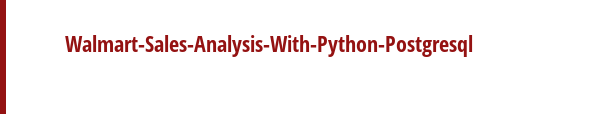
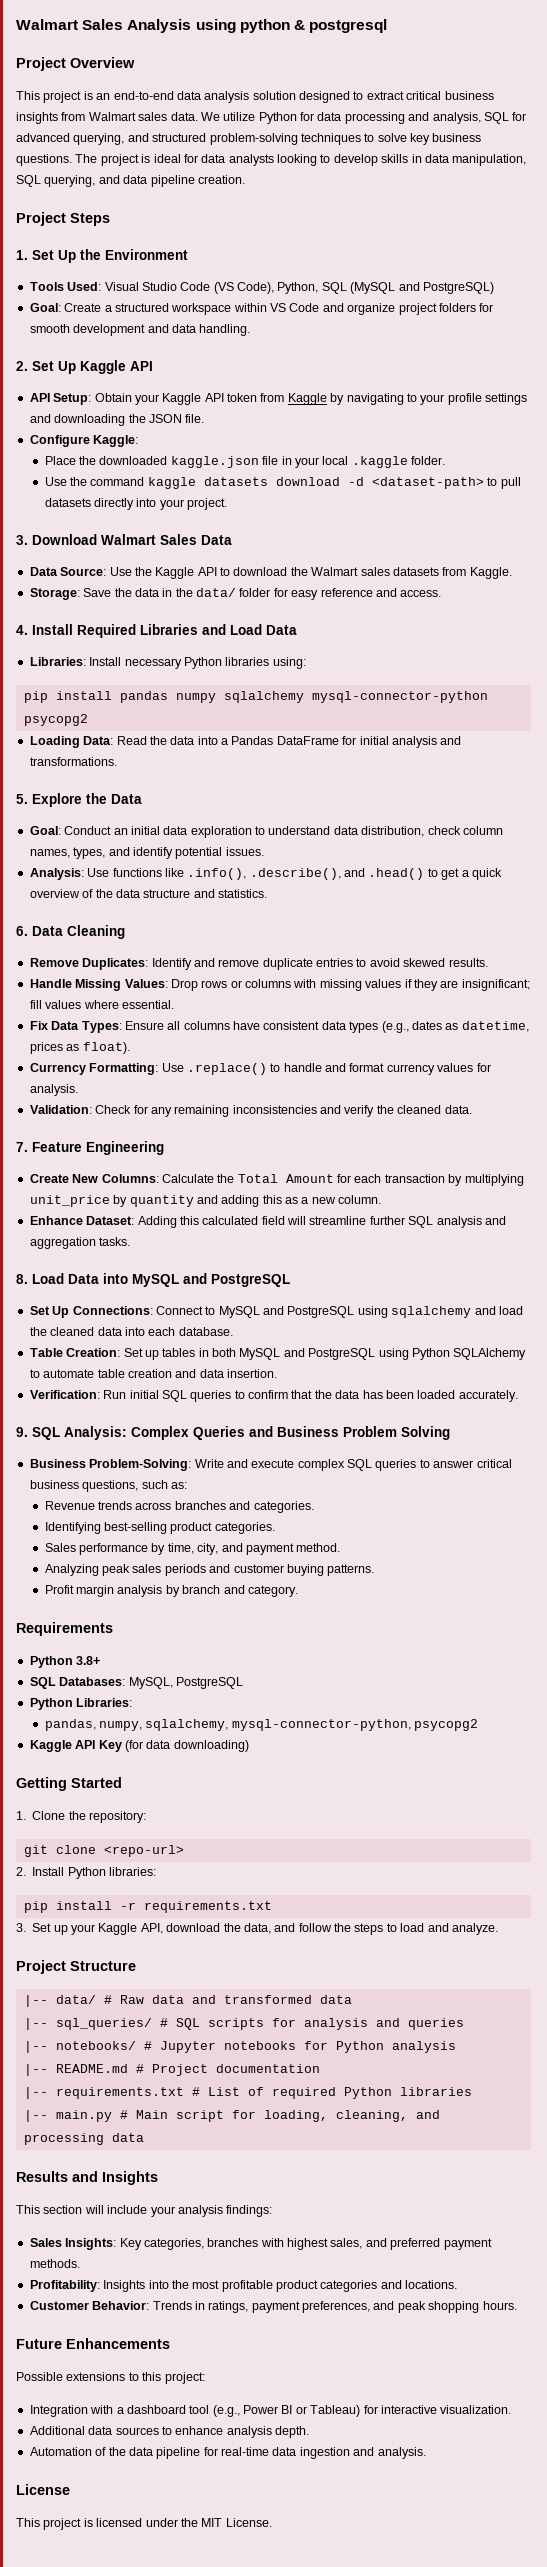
- Walmart-Sales-Analysis-With-Python-Postgresql
+ Walmart Sales Analysis using python & postgresql
+ Project Overview
+ This project is an end-to-end data analysis solution designed to extract critical business insights from Walmart sales data. We utilize Python for data processing and analysis, SQL for advanced querying, and structured problem-solving techniques to solve key business questions. The project is ideal for data analysts looking to develop skills in data manipulation, SQL querying, and data pipeline creation.
+ Project Steps
+ 1. Set Up the Environment
+ Tools Used: Visual Studio Code (VS Code), Python, SQL (MySQL and PostgreSQL)
+ Goal: Create a structured workspace within VS Code and organize project folders for smooth development and data handling.
+ 2. Set Up Kaggle API
+ API Setup: Obtain your Kaggle API token from Kaggle by navigating to your profile settings and downloading the JSON file.
+ Configure Kaggle:
+ Place the downloaded kaggle.json file in your local .kaggle folder.
+ Use the command kaggle datasets download -d <dataset-path> to pull datasets directly into your project.
+ 3. Download Walmart Sales Data
+ Data Source: Use the Kaggle API to download the Walmart sales datasets from Kaggle.
+ Storage: Save the data in the data/ folder for easy reference and access.
+ 4. Install Required Libraries and Load Data
+ Libraries: Install necessary Python libraries using:
+ pip install pandas numpy sqlalchemy mysql-connector-python psycopg2
+ Loading Data: Read the data into a Pandas DataFrame for initial analysis and transformations.
+ 5. Explore the Data
+ Goal: Conduct an initial data exploration to understand data distribution, check column names, types, and identify potential issues.
+ Analysis: Use functions like .info(), .describe(), and .head() to get a quick overview of the data structure and statistics.
+ 6. Data Cleaning
+ Remove Duplicates: Identify and remove duplicate entries to avoid skewed results.
+ Handle Missing Values: Drop rows or columns with missing values if they are insignificant; fill values where essential.
+ Fix Data Types: Ensure all columns have consistent data types (e.g., dates as datetime, prices as float).
+ Currency Formatting: Use .replace() to handle and format currency values for analysis.
+ Validation: Check for any remaining inconsistencies and verify the cleaned data.
+ 7. Feature Engineering
+ Create New Columns: Calculate the Total Amount for each transaction by multiplying unit_price by quantity and adding this as a new column.
+ Enhance Dataset: Adding this calculated field will streamline further SQL analysis and aggregation tasks.
+ 8. Load Data into MySQL and PostgreSQL
+ Set Up Connections: Connect to MySQL and PostgreSQL using sqlalchemy and load the cleaned data into each database.
+ Table Creation: Set up tables in both MySQL and PostgreSQL using Python SQLAlchemy to automate table creation and data insertion.
+ Verification: Run initial SQL queries to confirm that the data has been loaded accurately.
+ 9. SQL Analysis: Complex Queries and Business Problem Solving
+ Business Problem-Solving: Write and execute complex SQL queries to answer critical business questions, such as:
+ Revenue trends across branches and categories.
+ Identifying best-selling product categories.
+ Sales performance by time, city, and payment method.
+ Analyzing peak sales periods and customer buying patterns.
+ Profit margin analysis by branch and category.
+ Requirements
+ Python 3.8+
+ SQL Databases: MySQL, PostgreSQL
+ Python Libraries:
+ pandas, numpy, sqlalchemy, mysql-connector-python, psycopg2
+ Kaggle API Key (for data downloading)
+ Getting Started
+ 1. Clone the repository:
+ git clone <repo-url>
+ 2. Install Python libraries:
+ pip install -r requirements.txt
+ 3. Set up your Kaggle API, download the data, and follow the steps to load and analyze.
+ Project Structure
+ |-- data/ # Raw data and transformed data
+ |-- sql_queries/ # SQL scripts for analysis and queries
+ |-- notebooks/ # Jupyter notebooks for Python analysis
+ |-- README.md # Project documentation
+ |-- requirements.txt # List of required Python libraries
+ |-- main.py # Main script for loading, cleaning, and processing data
+ Results and Insights
+ This section will include your analysis findings:
+ Sales Insights: Key categories, branches with highest sales, and preferred payment methods.
+ Profitability: Insights into the most profitable product categories and locations.
+ Customer Behavior: Trends in ratings, payment preferences, and peak shopping hours.
+ Future Enhancements
+ Possible extensions to this project:
+ Integration with a dashboard tool (e.g., Power BI or Tableau) for interactive visualization.
+ Additional data sources to enhance analysis depth.
+ Automation of the data pipeline for real-time data ingestion and analysis.
+ License
+ This project is licensed under the MIT License.

